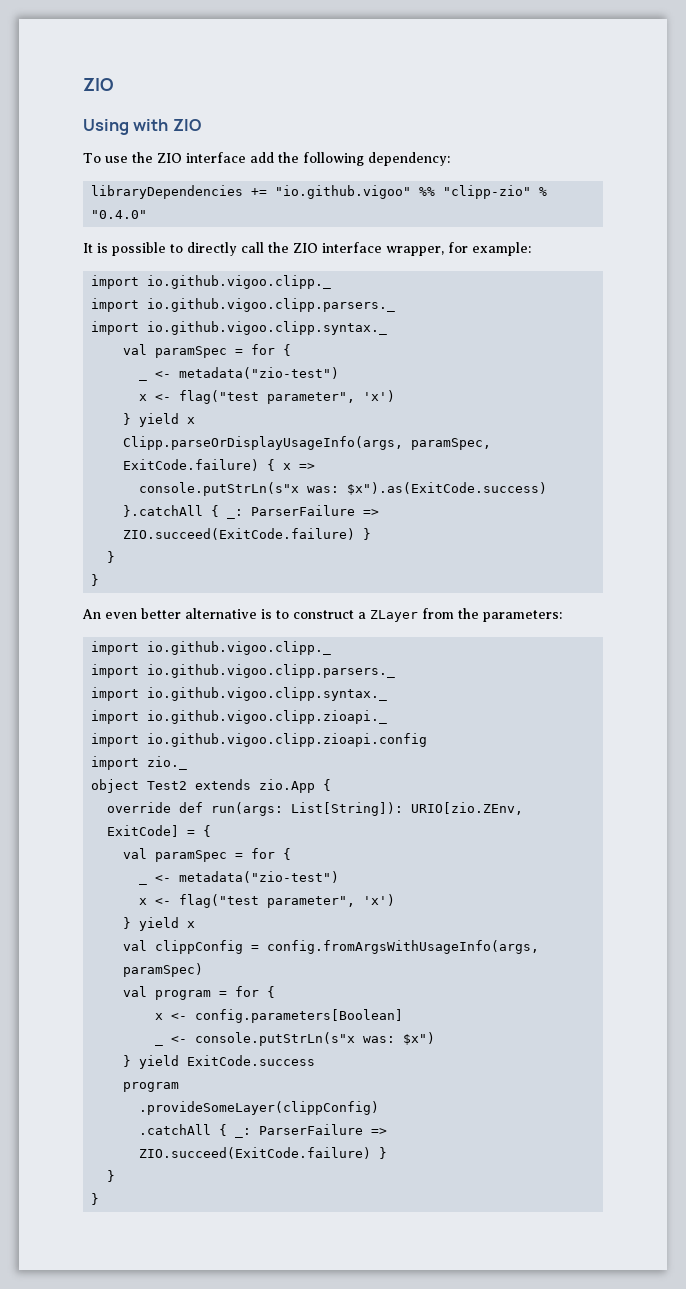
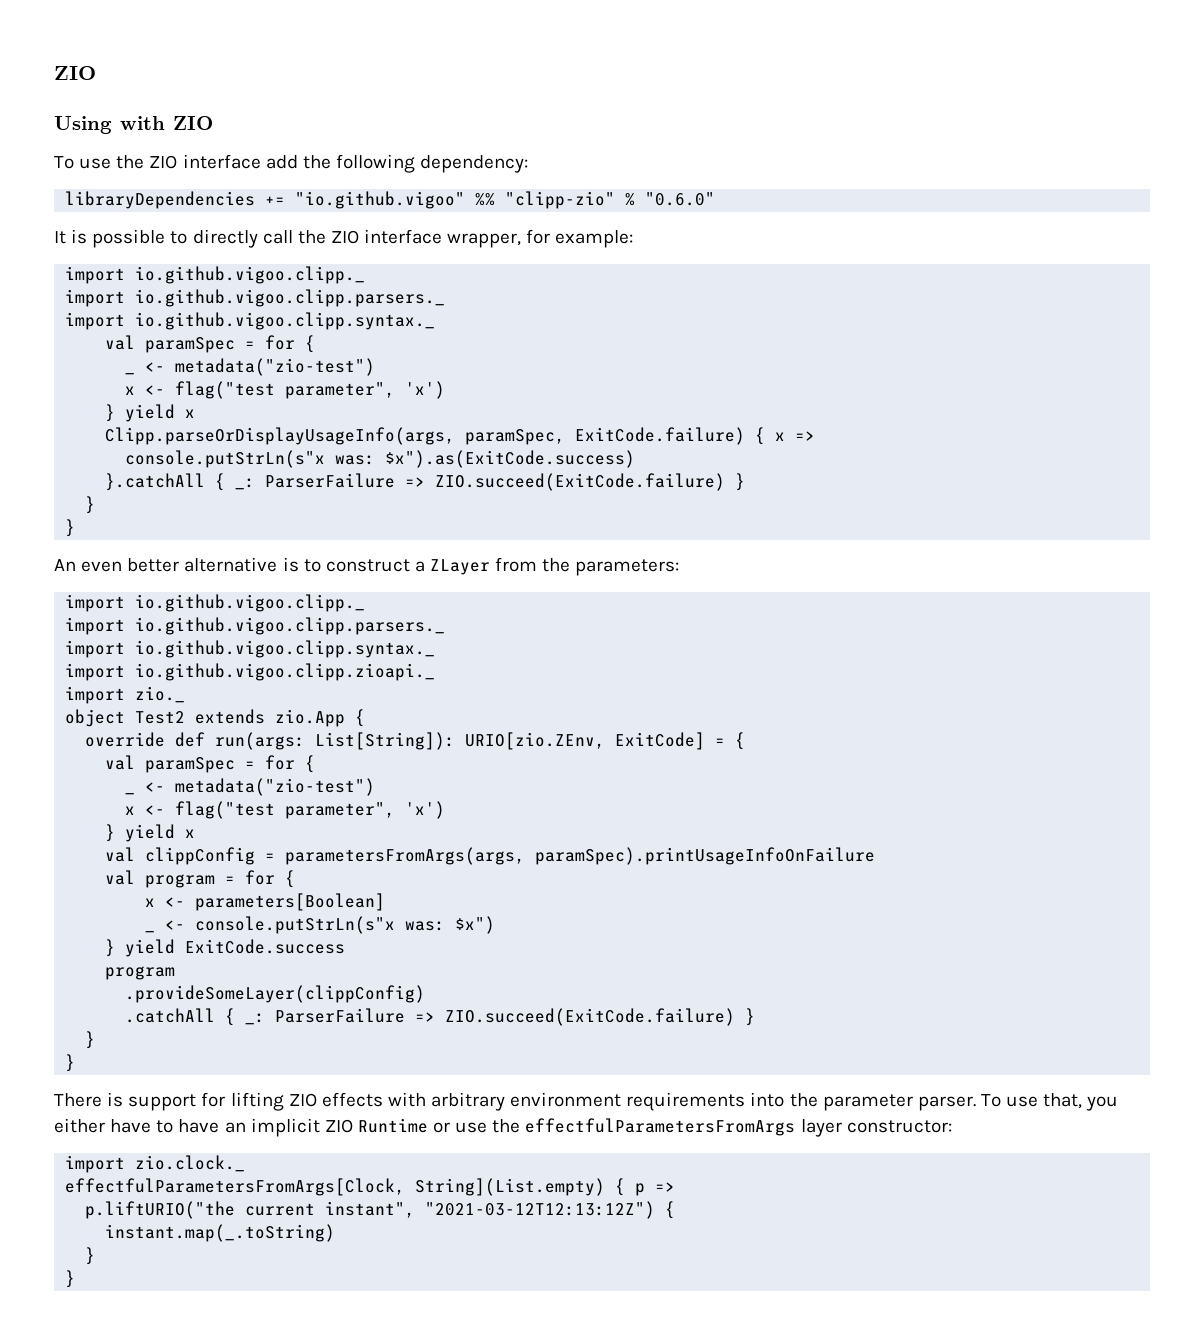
- libraryDependencies += "io.github.vigoo" %% "clipp-zio" % "0.4.0"
+ libraryDependencies += "io.github.vigoo" %% "clipp-zio" % "0.6.0"
- import io.github.vigoo.clipp.zioapi.config
- val clippConfig = config.fromArgsWithUsageInfo(args, paramSpec)
+ val clippConfig = parametersFromArgs(args, paramSpec).printUsageInfoOnFailure
- x <- config.parameters[Boolean]
+ x <- parameters[Boolean]
+ There is support for lifting ZIO effects with arbitrary environment requirements into the parameter parser. To use that, you either have to have an implicit ZIO Runtime or use the effectfulParametersFromArgs layer constructor:
+ import zio.clock._
+ effectfulParametersFromArgs[Clock, String](List.empty) { p =>
+ p.liftURIO("the current instant", "2021-03-12T12:13:12Z") {
+ instant.map(_.toString)
+ }
+ }

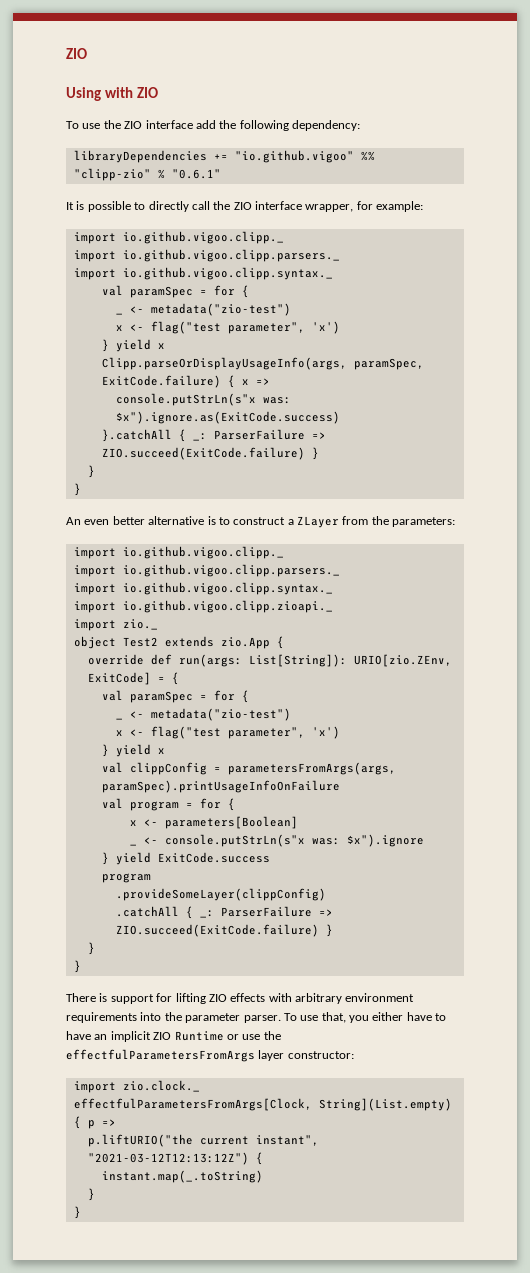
- libraryDependencies += "io.github.vigoo" %% "clipp-zio" % "0.6.0"
+ libraryDependencies += "io.github.vigoo" %% "clipp-zio" % "0.6.1"
- console.putStrLn(s"x was: $x").as(ExitCode.success)
+ console.putStrLn(s"x was: $x").ignore.as(ExitCode.success)
- _ <- console.putStrLn(s"x was: $x")
+ _ <- console.putStrLn(s"x was: $x").ignore

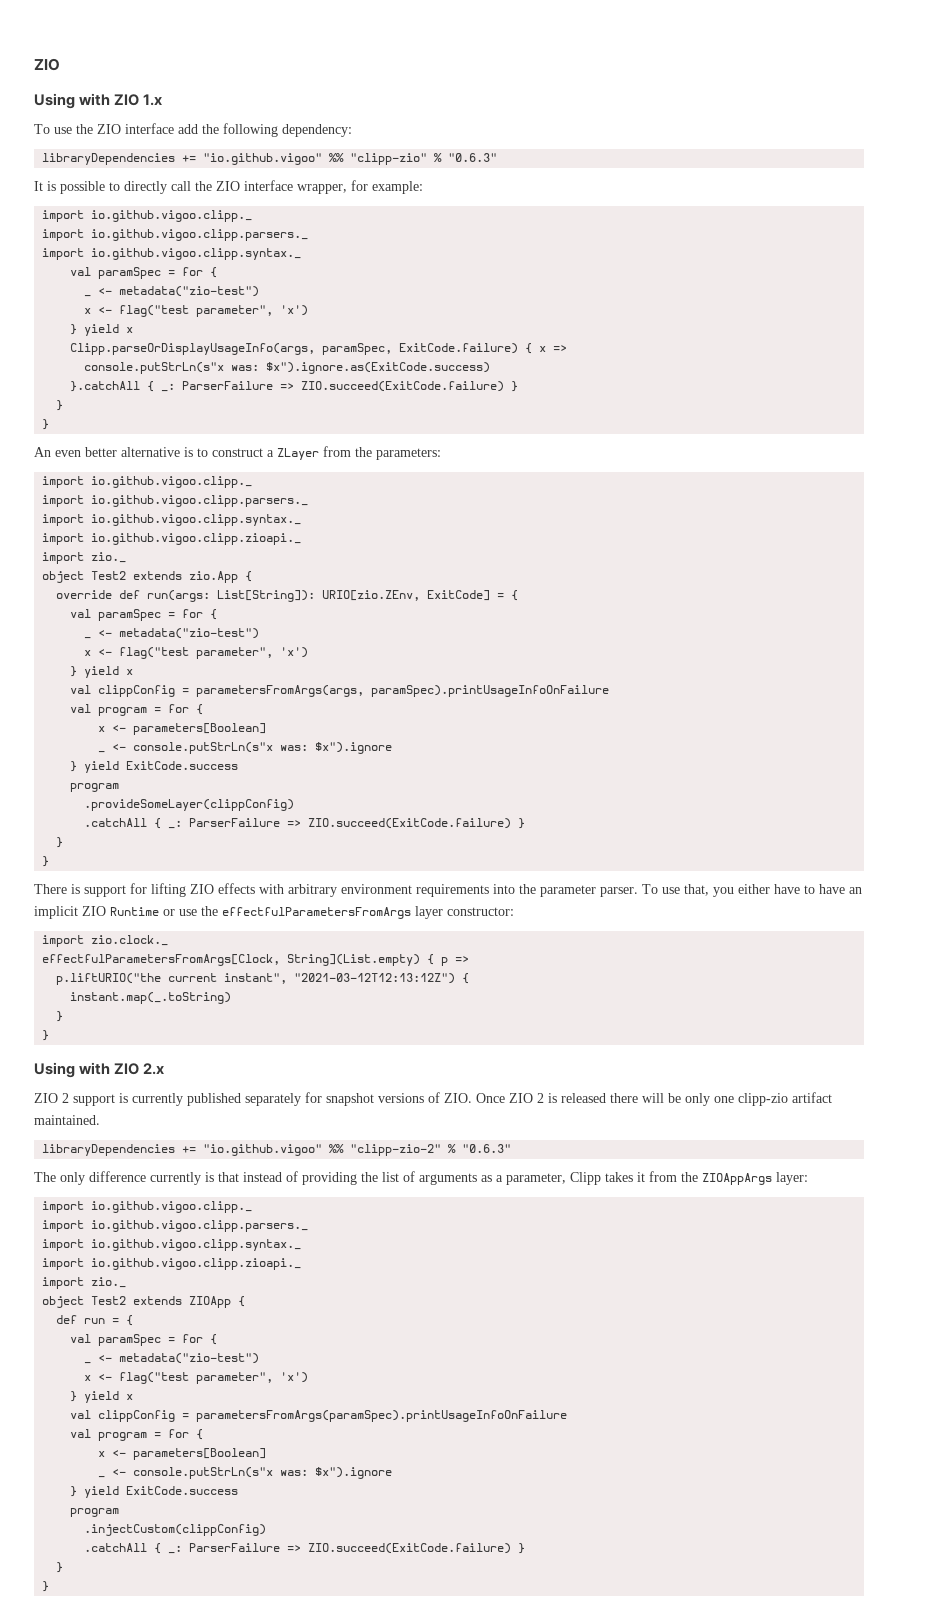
- Using with ZIO
+ Using with ZIO 1.x
- libraryDependencies += "io.github.vigoo" %% "clipp-zio" % "0.6.1"
+ libraryDependencies += "io.github.vigoo" %% "clipp-zio" % "0.6.3"
+ Using with ZIO 2.x
+ ZIO 2 support is currently published separately for snapshot versions of ZIO. Once ZIO 2 is released there will be only one clipp-zio artifact maintained.
+ libraryDependencies += "io.github.vigoo" %% "clipp-zio-2" % "0.6.3"
+ The only difference currently is that instead of providing the list of arguments as a parameter, Clipp takes it from the ZIOAppArgs layer:
+ import io.github.vigoo.clipp._
+ import io.github.vigoo.clipp.parsers._
+ import io.github.vigoo.clipp.syntax._
+ import io.github.vigoo.clipp.zioapi._
+ import zio._
+ object Test2 extends ZIOApp {
+ def run = {
+ val paramSpec = for {
+ _ <- metadata("zio-test")
+ x <- flag("test parameter", 'x')
+ } yield x
+ val clippConfig = parametersFromArgs(paramSpec).printUsageInfoOnFailure
+ val program = for {
+ x <- parameters[Boolean]
+ _ <- console.putStrLn(s"x was: $x").ignore
+ } yield ExitCode.success
+ program
+ .injectCustom(clippConfig)
+ .catchAll { _: ParserFailure => ZIO.succeed(ExitCode.failure) }
+ }
+ }

